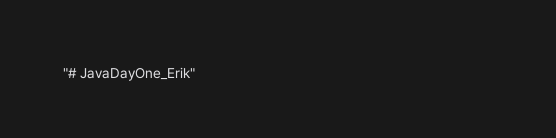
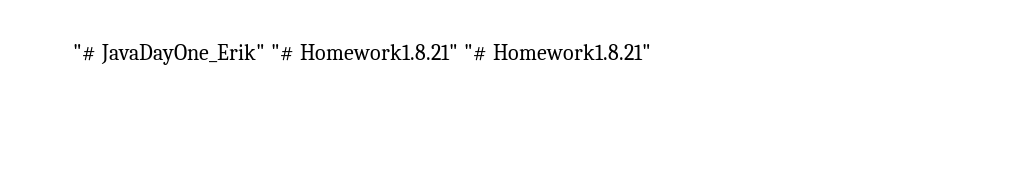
- "# JavaDayOne_Erik"
+ "# JavaDayOne_Erik" "# Homework1.8.21" "# Homework1.8.21"

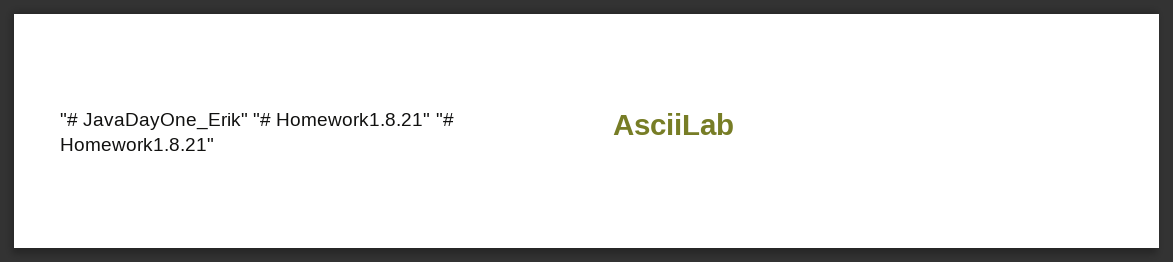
+ AsciiLab

